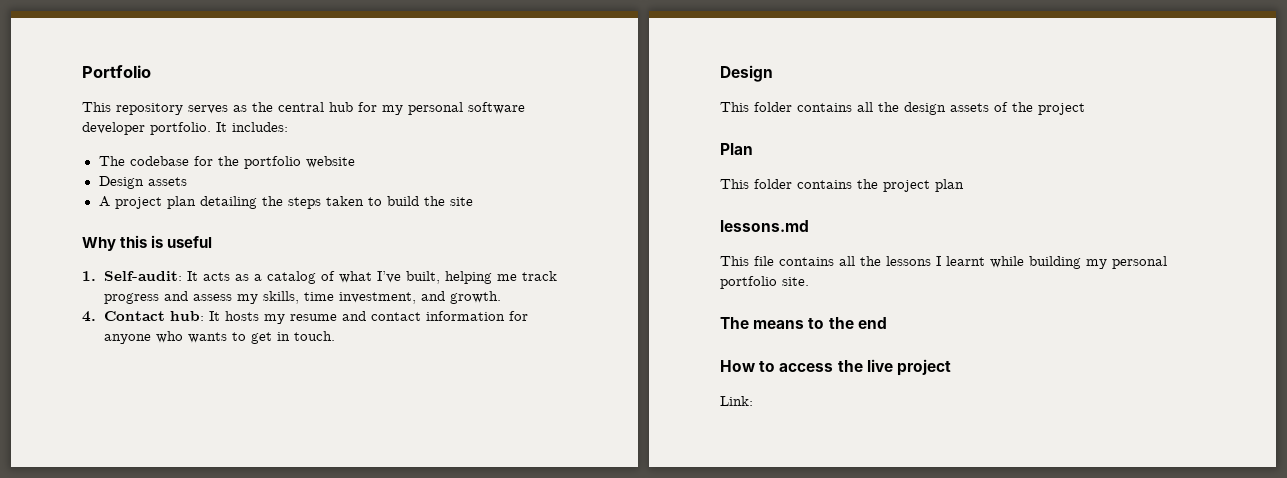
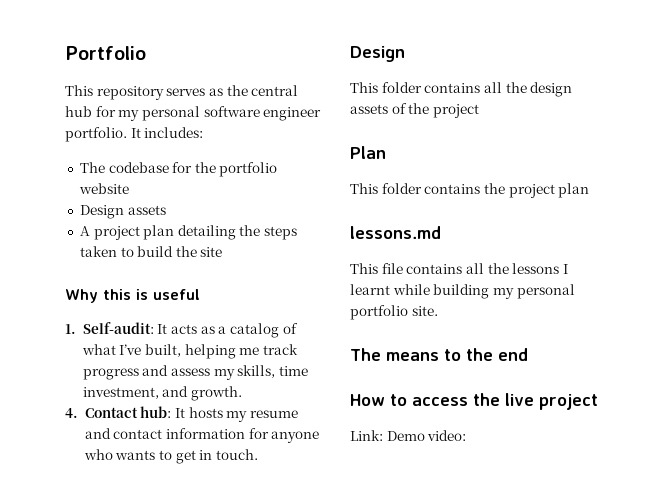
- This repository serves as the central hub for my personal software developer portfolio.
+ This repository serves as the central hub for my personal software engineer portfolio.
- Link:
+ Link: Demo video:

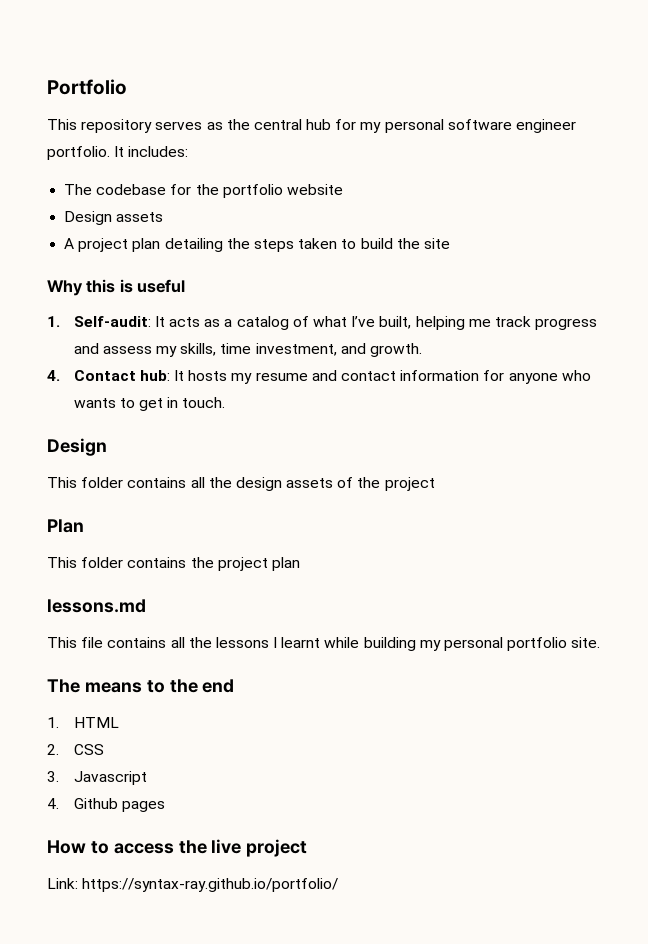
+ 1. HTML
+ 2. CSS
+ 3. Javascript
+ 4. Github pages
- Link: Demo video:
+ Link: https://syntax-ray.github.io/portfolio/

